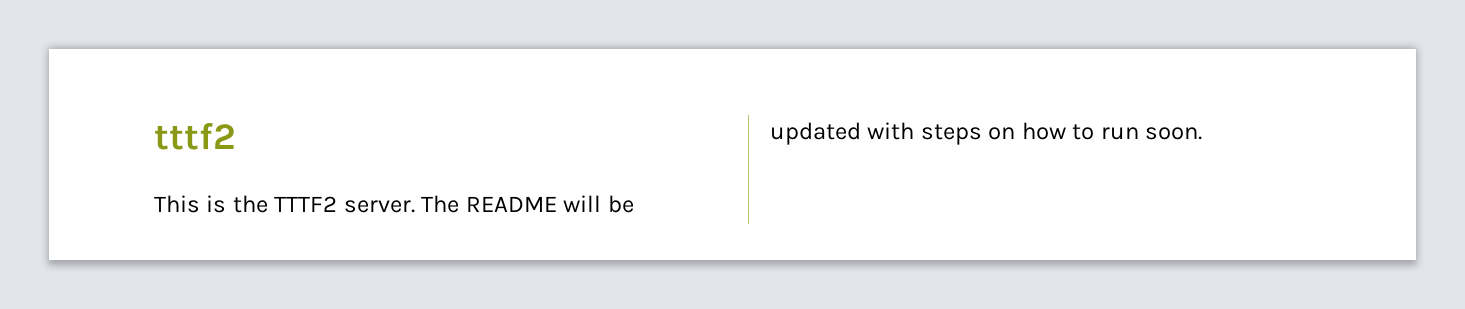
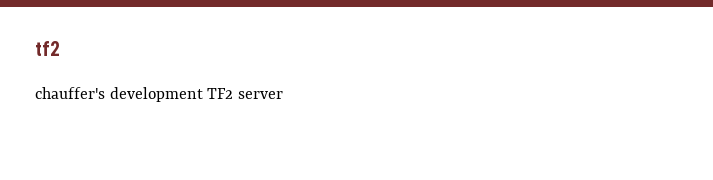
- tttf2
- This is the TTTF2 server. The README will be updated with steps on how to run soon.
+ tf2
+ chauffer's development TF2 server

